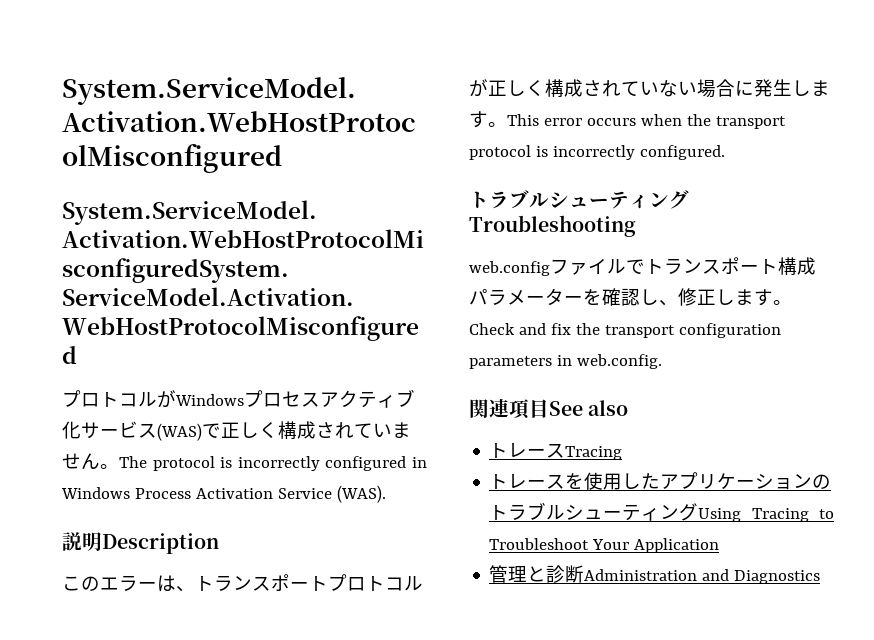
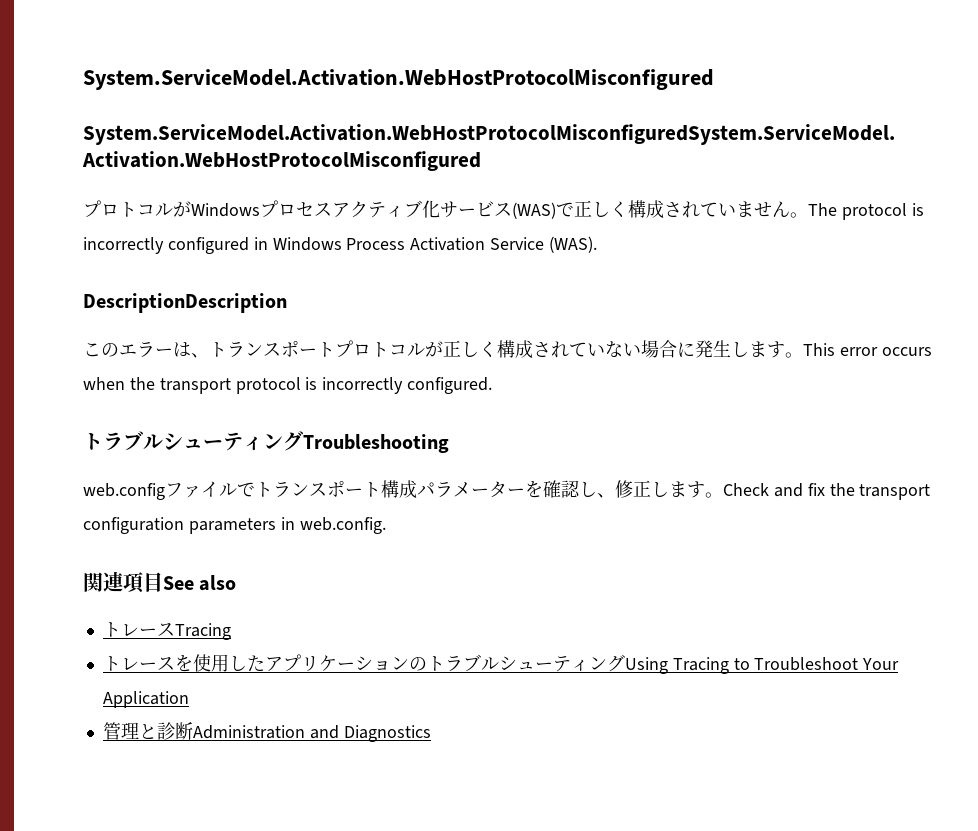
- 説明Description
+ DescriptionDescription

